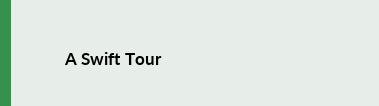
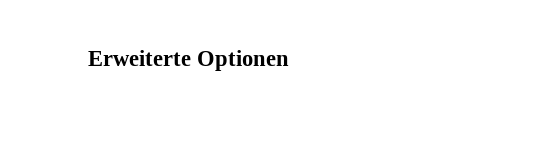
- A Swift Tour
+ Erweiterte Optionen

